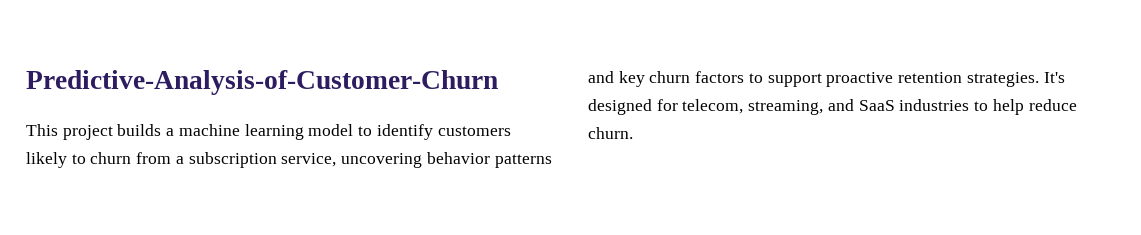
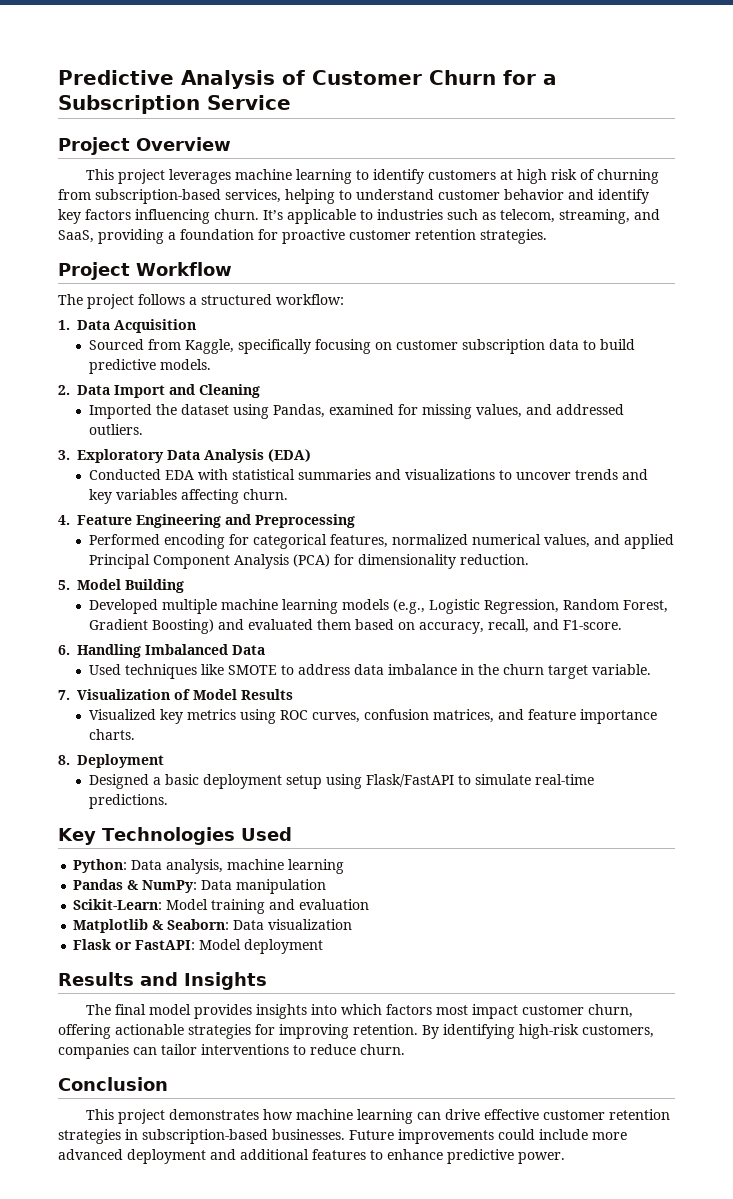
- Predictive-Analysis-of-Customer-Churn
- This project builds a machine learning model to identify customers likely to churn from a subscription service, uncovering behavior patterns and key churn factors to support proactive retention strategies. It's designed for telecom, streaming, and SaaS industries to help reduce churn.
+ Predictive Analysis of Customer Churn for a Subscription Service
+ Project Overview
+ This project leverages machine learning to identify customers at high risk of churning from subscription-based services, helping to understand customer behavior and identify key factors influencing churn. It’s applicable to industries such as telecom, streaming, and SaaS, providing a foundation for proactive customer retention strategies.
+ Project Workflow
+ The project follows a structured workflow:
+ 1. Data Acquisition
+ Sourced from Kaggle, specifically focusing on customer subscription data to build predictive models.
+ 2. Data Import and Cleaning
+ Imported the dataset using Pandas, examined for missing values, and addressed outliers.
+ 3. Exploratory Data Analysis (EDA)
+ Conducted EDA with statistical summaries and visualizations to uncover trends and key variables affecting churn.
+ 4. Feature Engineering and Preprocessing
+ Performed encoding for categorical features, normalized numerical values, and applied Principal Component Analysis (PCA) for dimensionality reduction.
+ 5. Model Building
+ Developed multiple machine learning models (e.g., Logistic Regression, Random Forest, Gradient Boosting) and evaluated them based on accuracy, recall, and F1-score.
+ 6. Handling Imbalanced Data
+ Used techniques like SMOTE to address data imbalance in the churn target variable.
+ 7. Visualization of Model Results
+ Visualized key metrics using ROC curves, confusion matrices, and feature importance charts.
+ 8. Deployment
+ Designed a basic deployment setup using Flask/FastAPI to simulate real-time predictions.
+ Key Technologies Used
+ Python: Data analysis, machine learning
+ Pandas & NumPy: Data manipulation
+ Scikit-Learn: Model training and evaluation
+ Matplotlib & Seaborn: Data visualization
+ Flask or FastAPI: Model deployment
+ Results and Insights
+ The final model provides insights into which factors most impact customer churn, offering actionable strategies for improving retention. By identifying high-risk customers, companies can tailor interventions to reduce churn.
+ Conclusion
+ This project demonstrates how machine learning can drive effective customer retention strategies in subscription-based businesses. Future improvements could include more advanced deployment and additional features to enhance predictive power.

